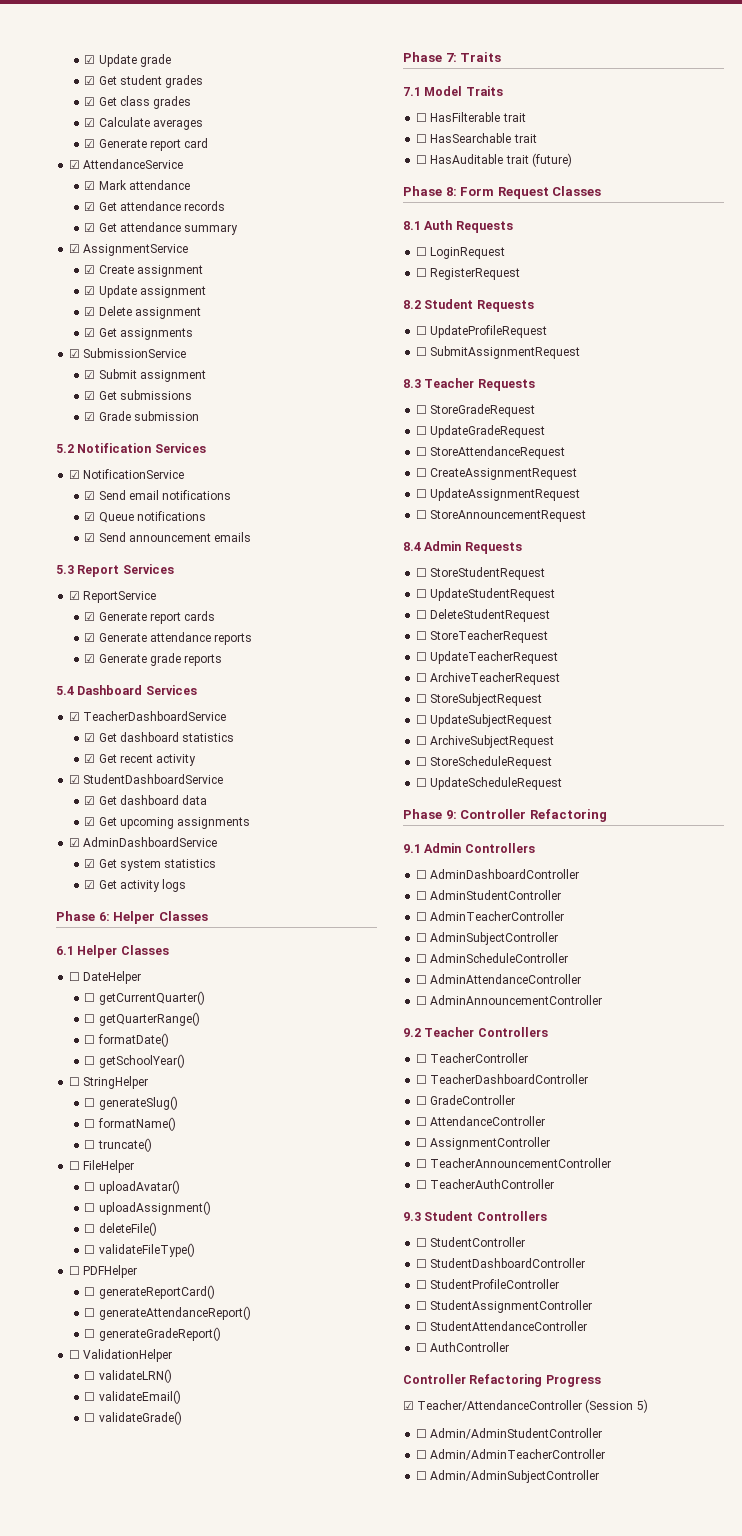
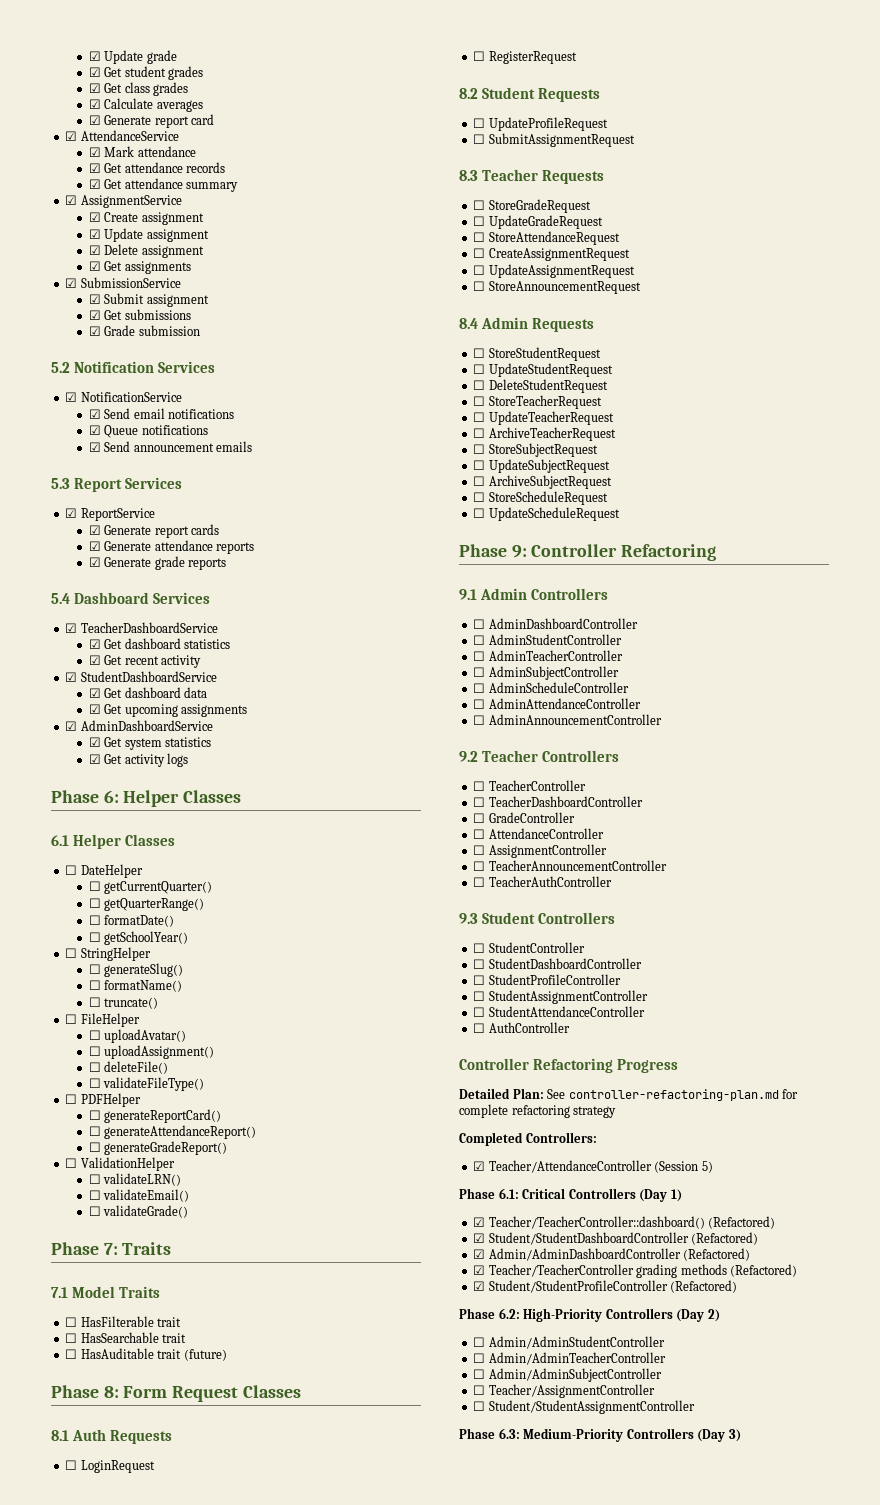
+ Detailed Plan: See controller-refactoring-plan.md for complete refactoring strategy
+ Completed Controllers:
  ☑ Teacher/AttendanceController (Session 5)
+ Phase 6.1: Critical Controllers (Day 1)
+ ☑ Teacher/TeacherController::dashboard() (Refactored)
+ ☑ Student/StudentDashboardController (Refactored)
+ ☑ Admin/AdminDashboardController (Refactored)
+ ☑ Teacher/TeacherController grading methods (Refactored)
+ ☑ Student/StudentProfileController (Refactored)
+ Phase 6.2: High-Priority Controllers (Day 2)
+ ☐ Teacher/AssignmentController
+ ☐ Student/StudentAssignmentController
+ Phase 6.3: Medium-Priority Controllers (Day 3)

